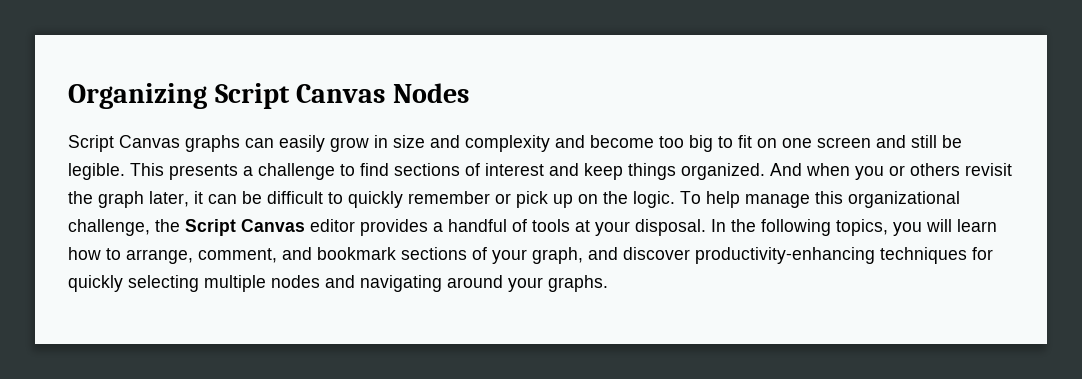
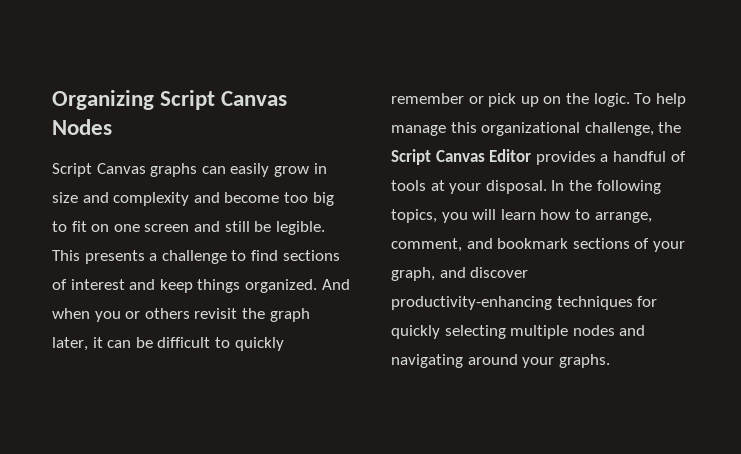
- To help manage this organizational challenge, the Script Canvas editor provides a handful of tools at your disposal.
+ To help manage this organizational challenge, the Script Canvas Editor provides a handful of tools at your disposal.

